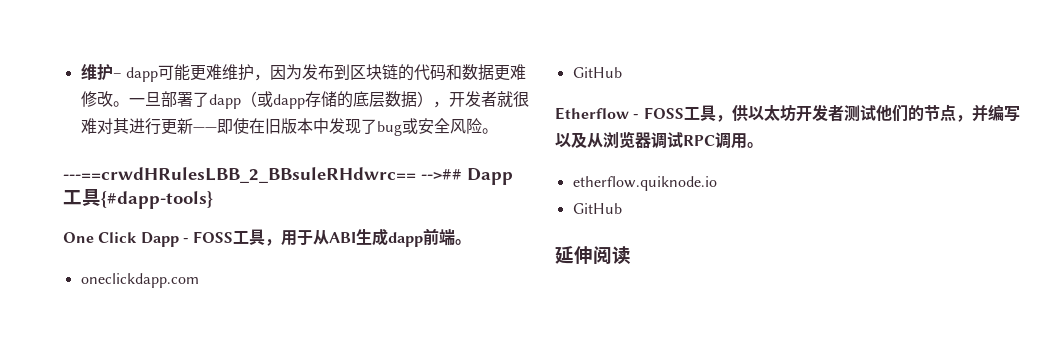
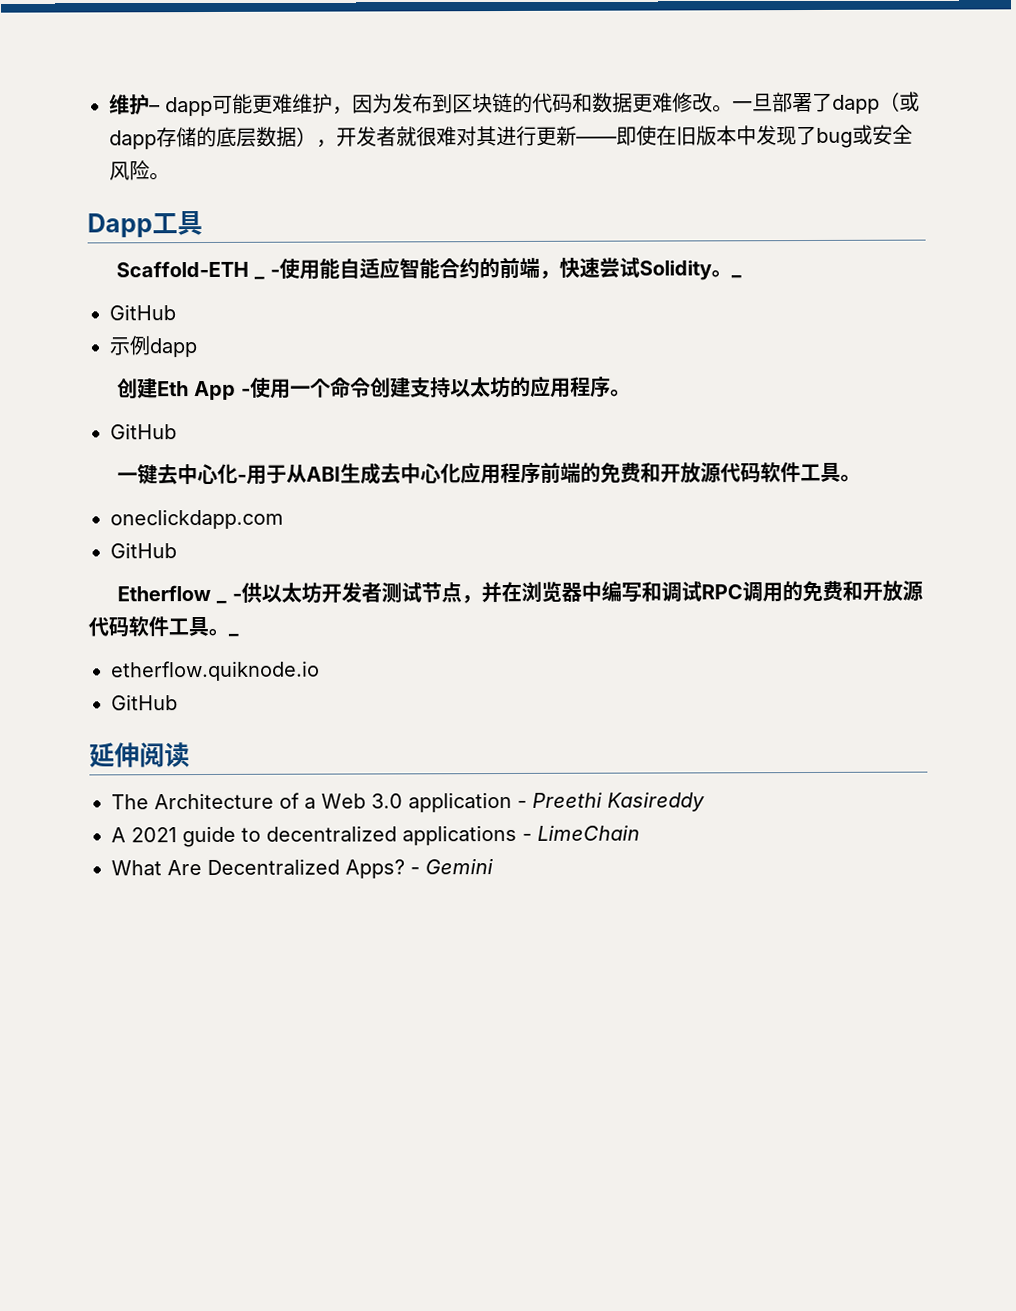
- ---==crwdHRulesLBB_2_BBsuleRHdwrc== -->## Dapp工具{#dapp-tools}
- One Click Dapp - FOSS工具，用于从ABI生成dapp前端。
+ Dapp工具
+ Scaffold-ETH _ -使用能自适应智能合约的前端，快速尝试Solidity。_
+ GitHub
+ 示例dapp
+ 创建Eth App -使用一个命令创建支持以太坊的应用程序。
+ GitHub
+ 一键去中心化-用于从ABI生成去中心化应用程序前端的免费和开放源代码软件工具。
- Etherflow - FOSS工具，供以太坊开发者测试他们的节点，并编写以及从浏览器调试RPC调用。
+ Etherflow _ -供以太坊开发者测试节点，并在浏览器中编写和调试RPC调用的免费和开放源代码软件工具。_
+ The Architecture of a Web 3.0 application - Preethi Kasireddy
+ A 2021 guide to decentralized applications - LimeChain
+ What Are Decentralized Apps? - Gemini

